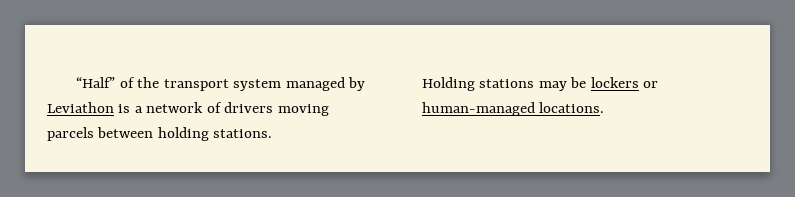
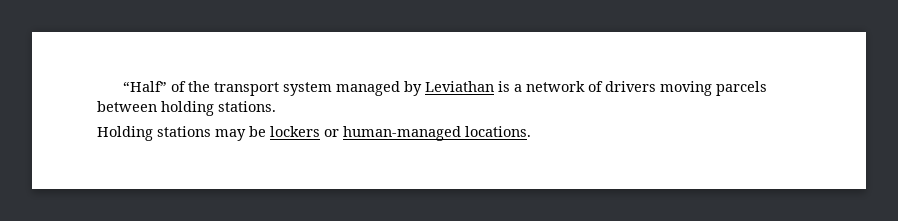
- “Half” of the transport system managed by Leviathon is a network of drivers moving parcels between holding stations.
+ “Half” of the transport system managed by Leviathan is a network of drivers moving parcels between holding stations.

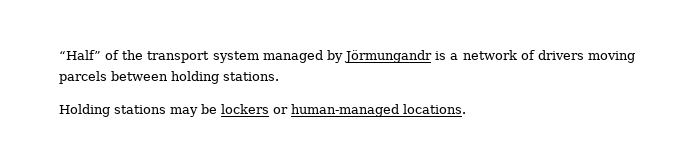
- “Half” of the transport system managed by Leviathan is a network of drivers moving parcels between holding stations.
+ “Half” of the transport system managed by Jörmungandr is a network of drivers moving parcels between holding stations.

